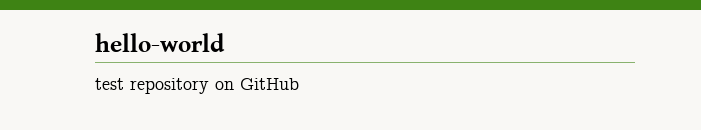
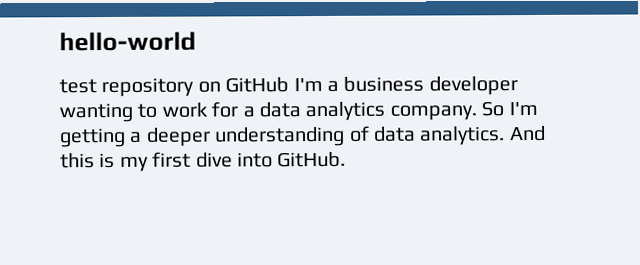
- test repository on GitHub
+ test repository on GitHub I'm a business developer wanting to work for a data analytics company. So I'm getting a deeper understanding of data analytics. And this is my first dive into GitHub.

